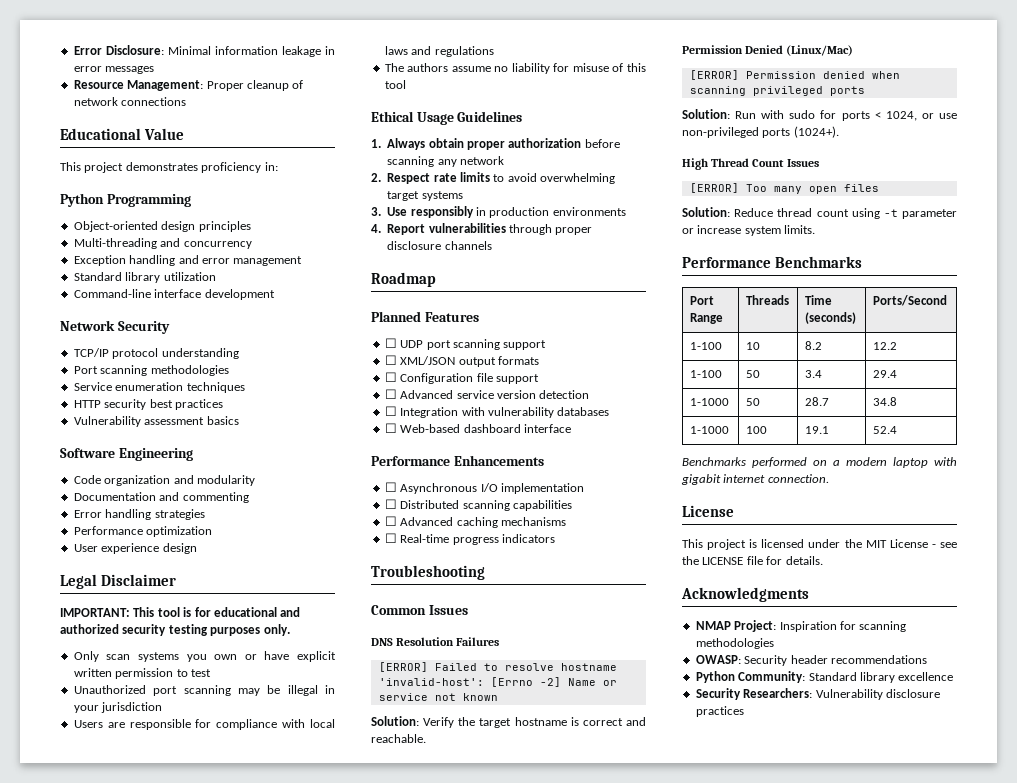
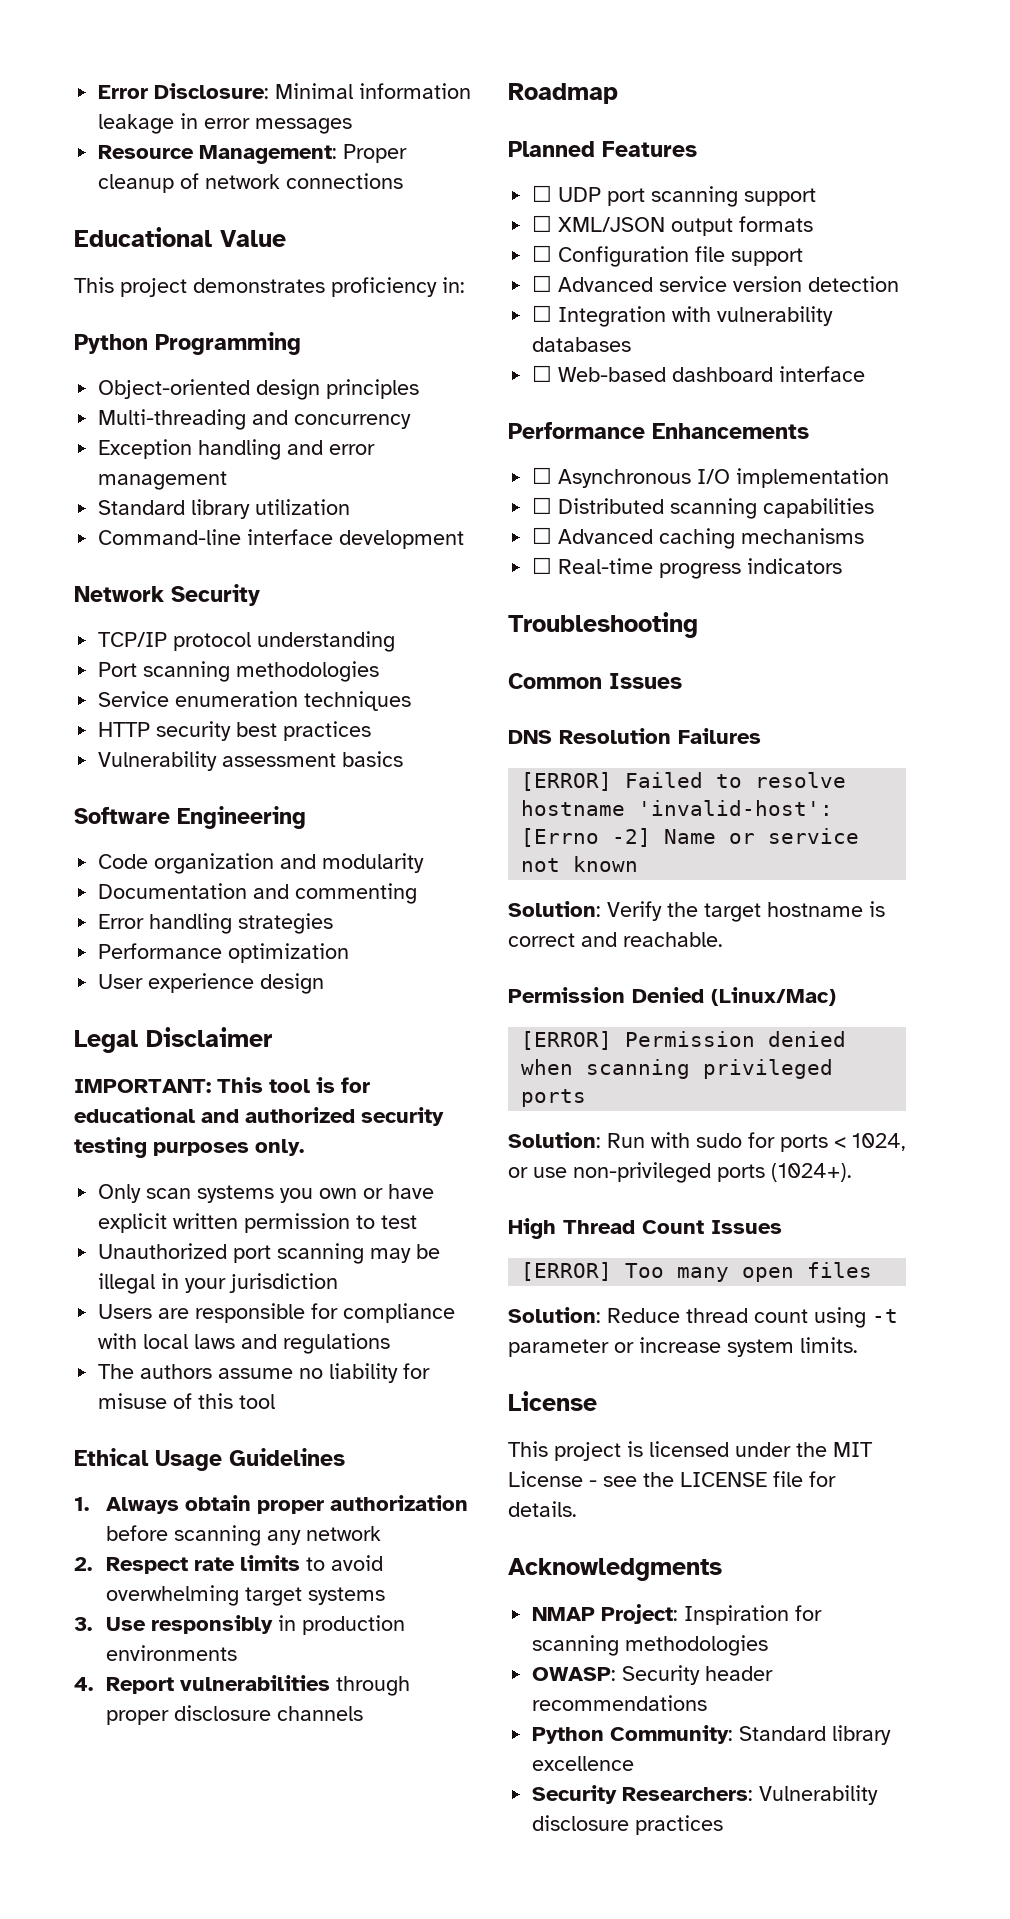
- Performance Benchmarks
- Port Range | Threads | Time (seconds) | Ports/Second
- 1-100 | 10 | 8.2 | 12.2
- 1-100 | 50 | 3.4 | 29.4
- 1-1000 | 50 | 28.7 | 34.8
- 1-1000 | 100 | 19.1 | 52.4
- Benchmarks performed on a modern laptop with gigabit internet connection.

